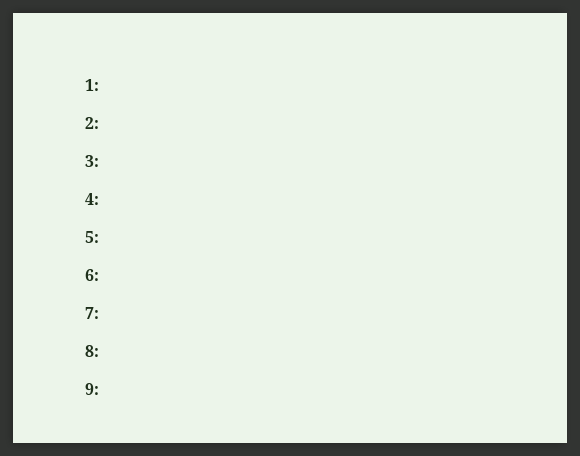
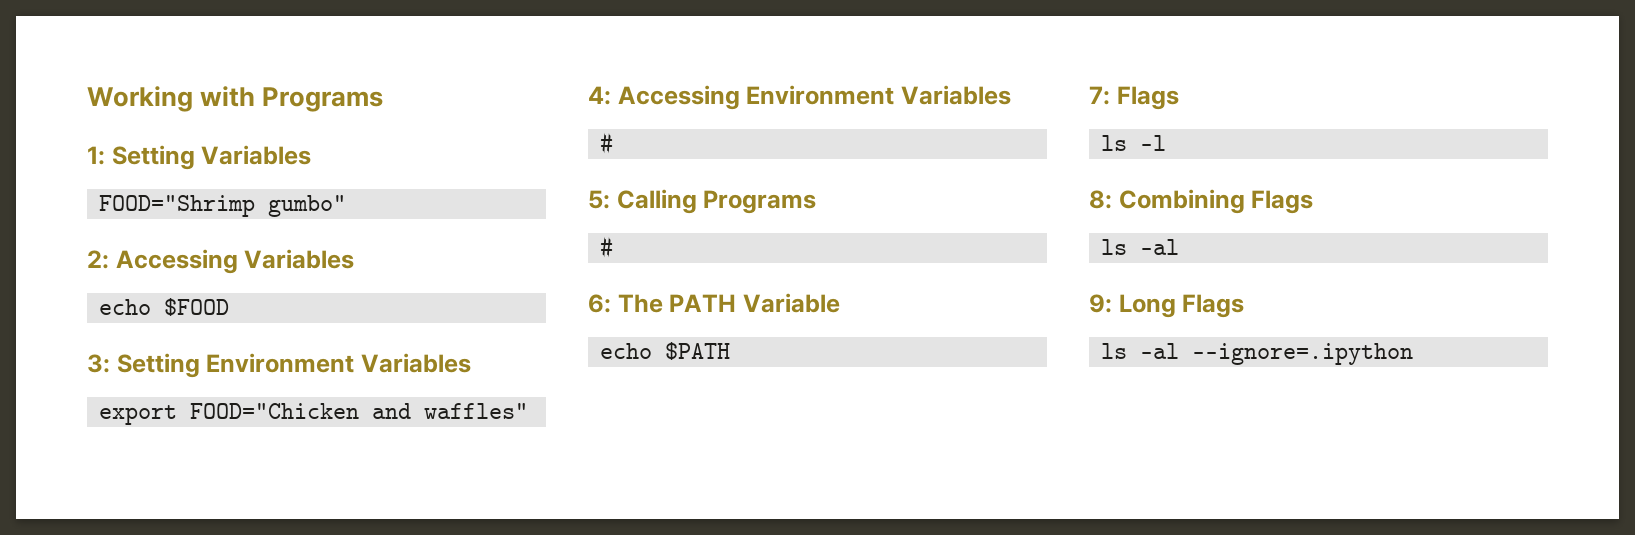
- 1:
- 2:
- 3:
- 4:
- 5:
- 6:
- 7:
- 8:
- 9:
+ Working with Programs
+ 1: Setting Variables
+ FOOD="Shrimp gumbo"
+ 2: Accessing Variables
+ echo $FOOD
+ 3: Setting Environment Variables
+ export FOOD="Chicken and waffles"
+ 4: Accessing Environment Variables
+ #
+ 5: Calling Programs
+ #
+ 6: The PATH Variable
+ echo $PATH
+ 7: Flags
+ ls -l
+ 8: Combining Flags
+ ls -al
+ 9: Long Flags
+ ls -al --ignore=.ipython

